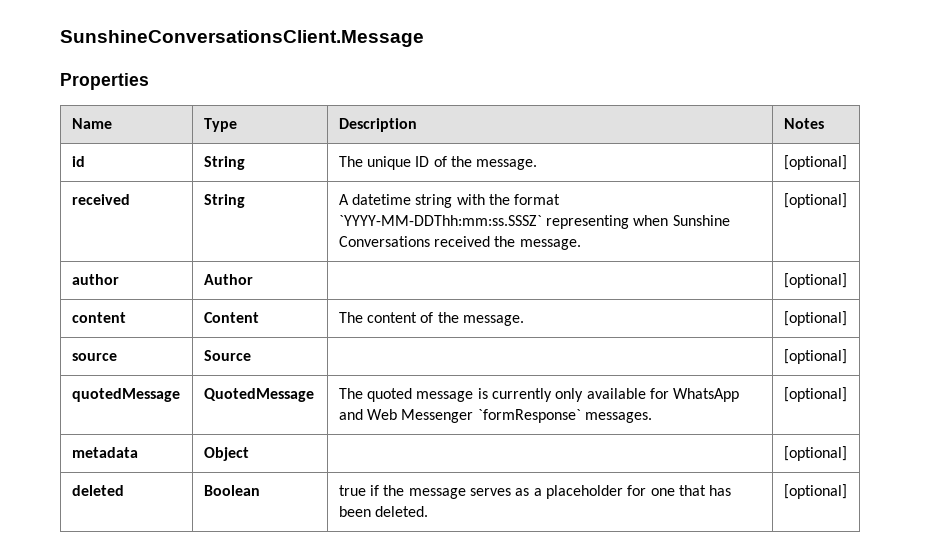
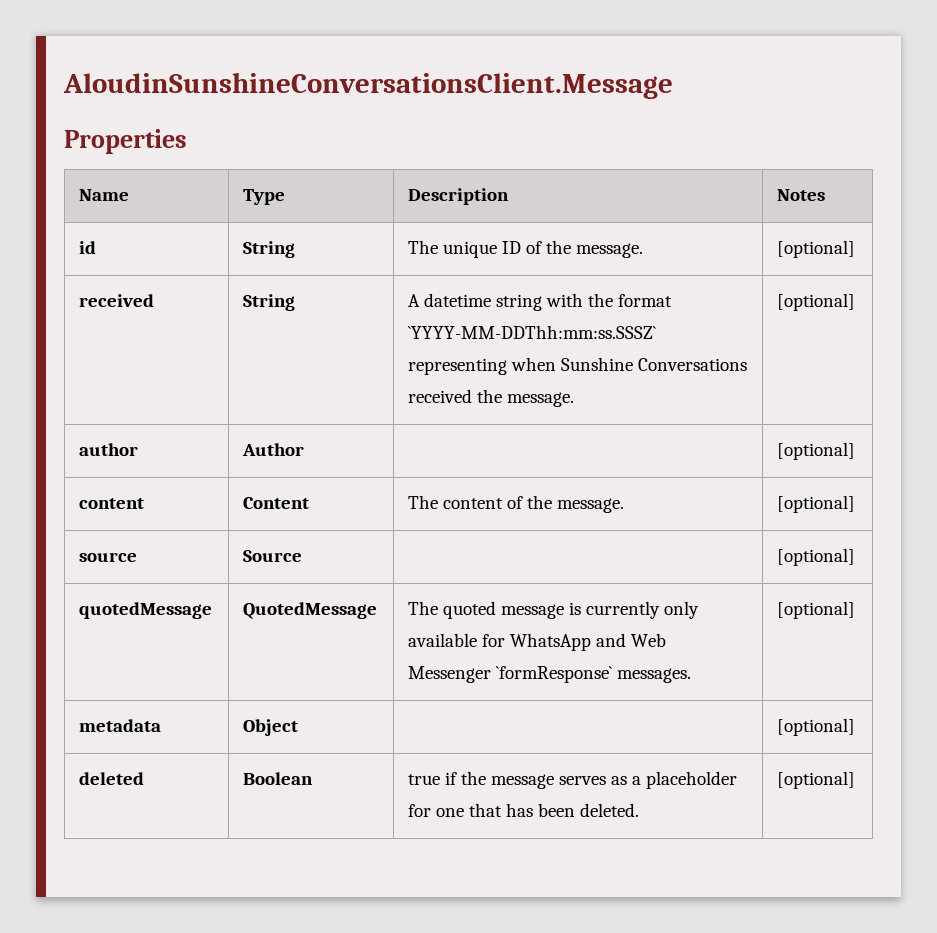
- SunshineConversationsClient.Message
+ AloudinSunshineConversationsClient.Message

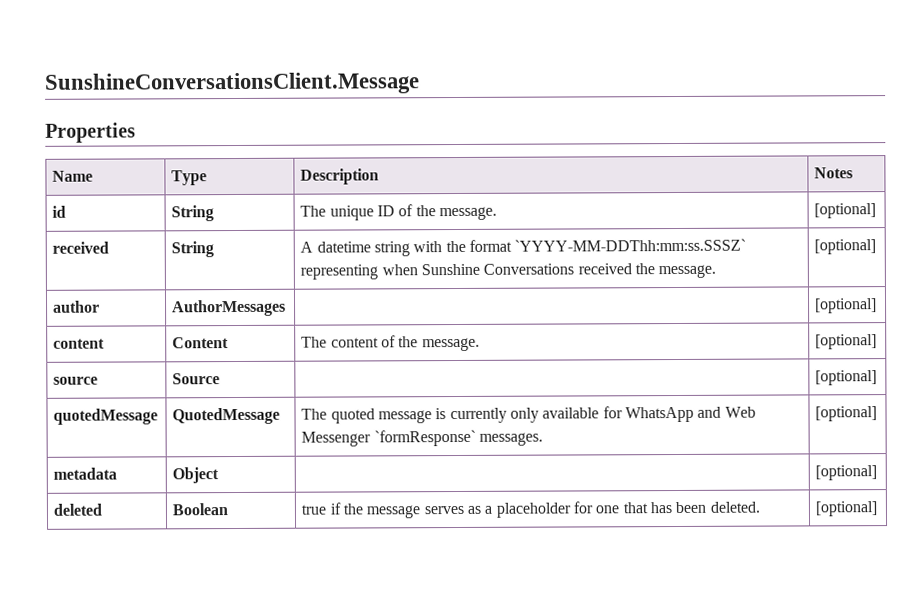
- AloudinSunshineConversationsClient.Message
+ SunshineConversationsClient.Message
- author | Author | | [optional]
+ author | AuthorMessages | | [optional]

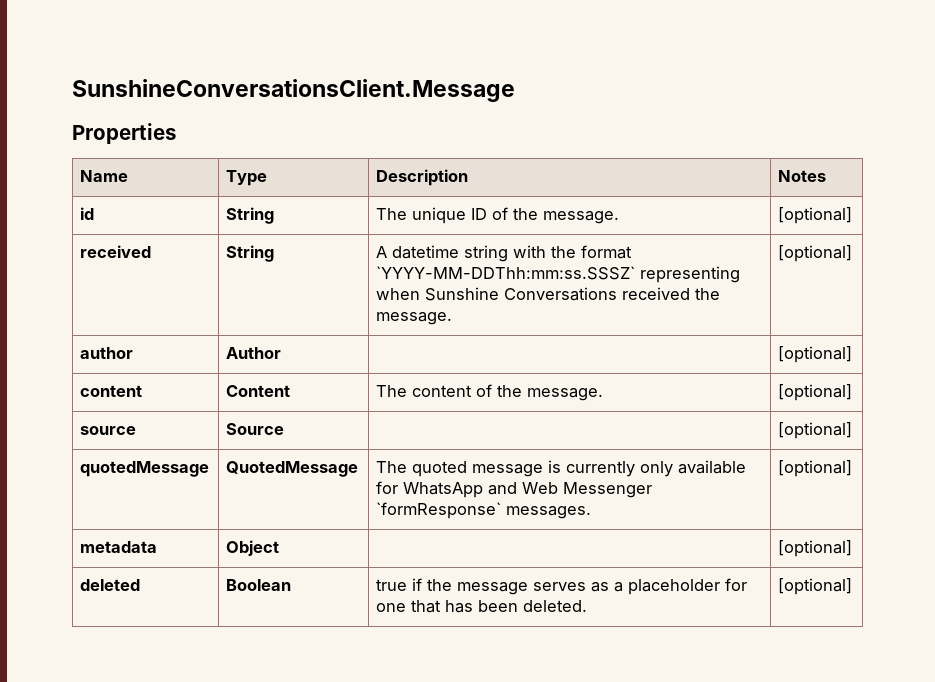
- author | AuthorMessages | | [optional]
+ author | Author | | [optional]

